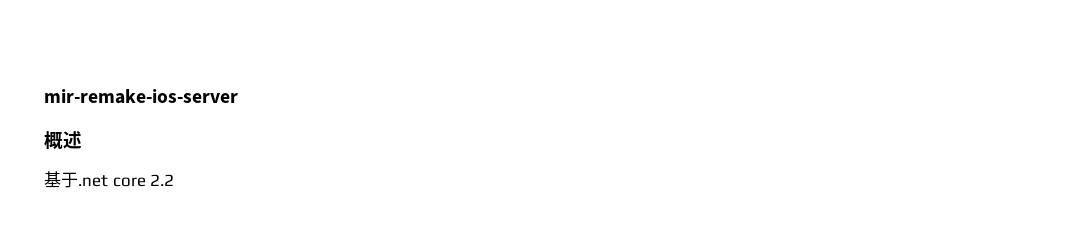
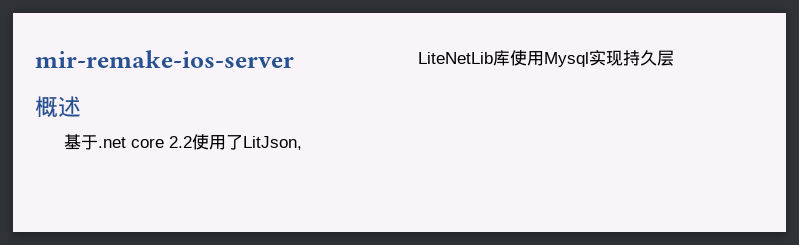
- 基于.net core 2.2
+ 基于.net core 2.2使用了LitJson, LiteNetLib库使用Mysql实现持久层

